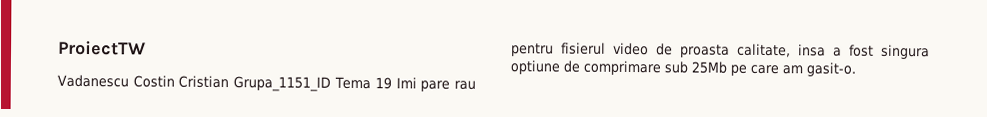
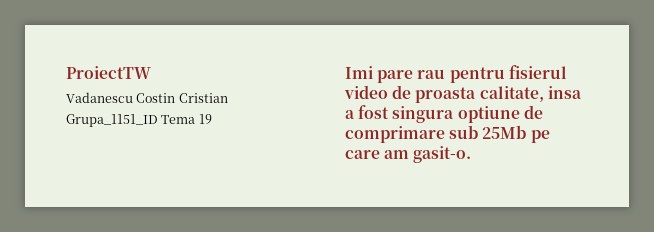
- Vadanescu Costin Cristian Grupa_1151_ID Tema 19 Imi pare rau pentru fisierul video de proasta calitate, insa a fost singura optiune de comprimare sub 25Mb pe care am gasit-o.
+ Vadanescu Costin Cristian Grupa_1151_ID Tema 19
+ Imi pare rau pentru fisierul video de proasta calitate, insa a fost singura optiune de comprimare sub 25Mb pe care am gasit-o.

